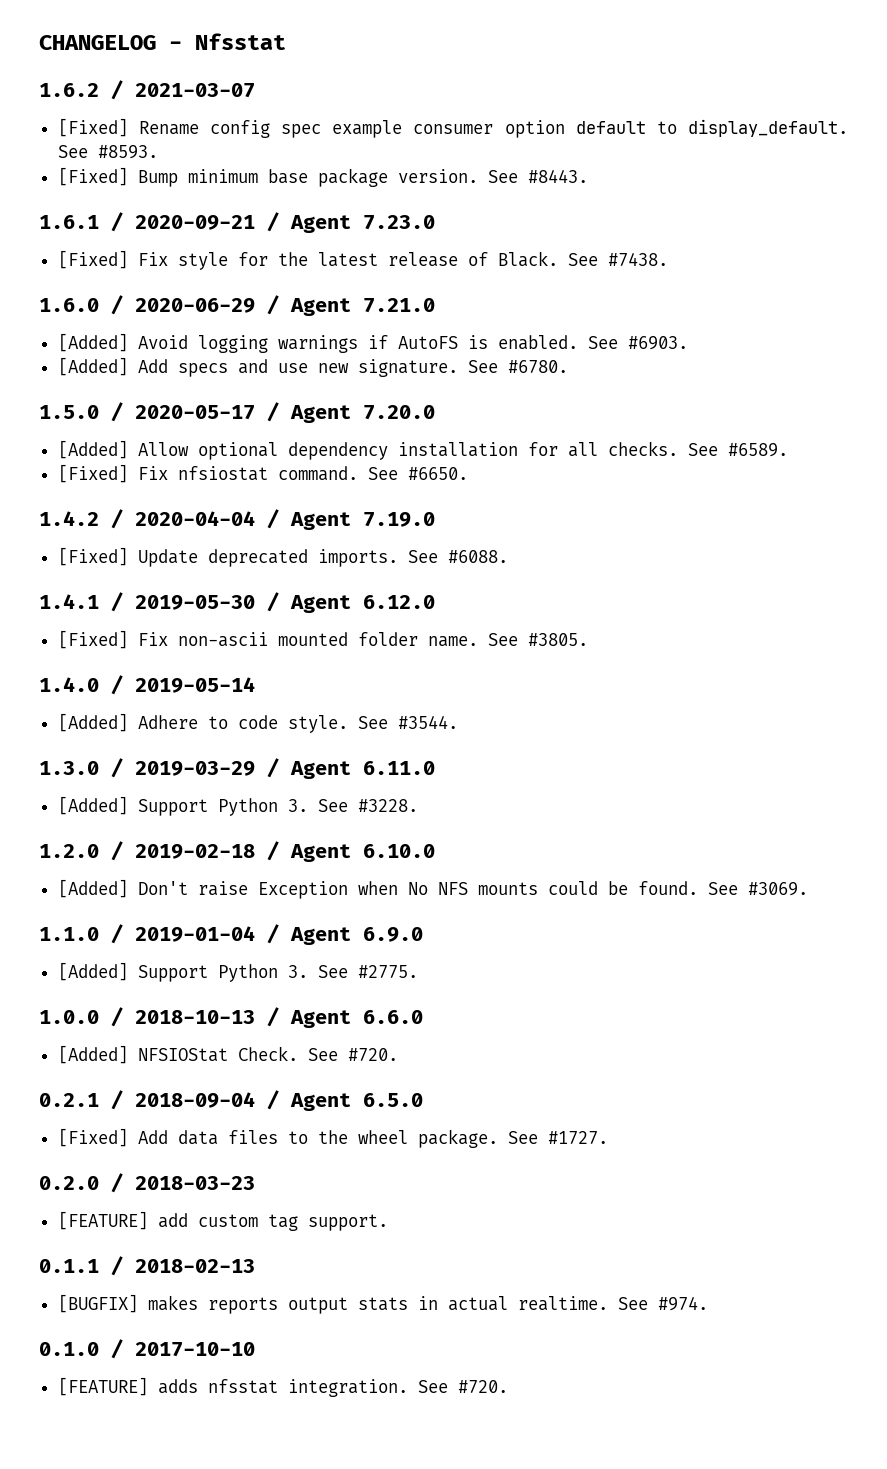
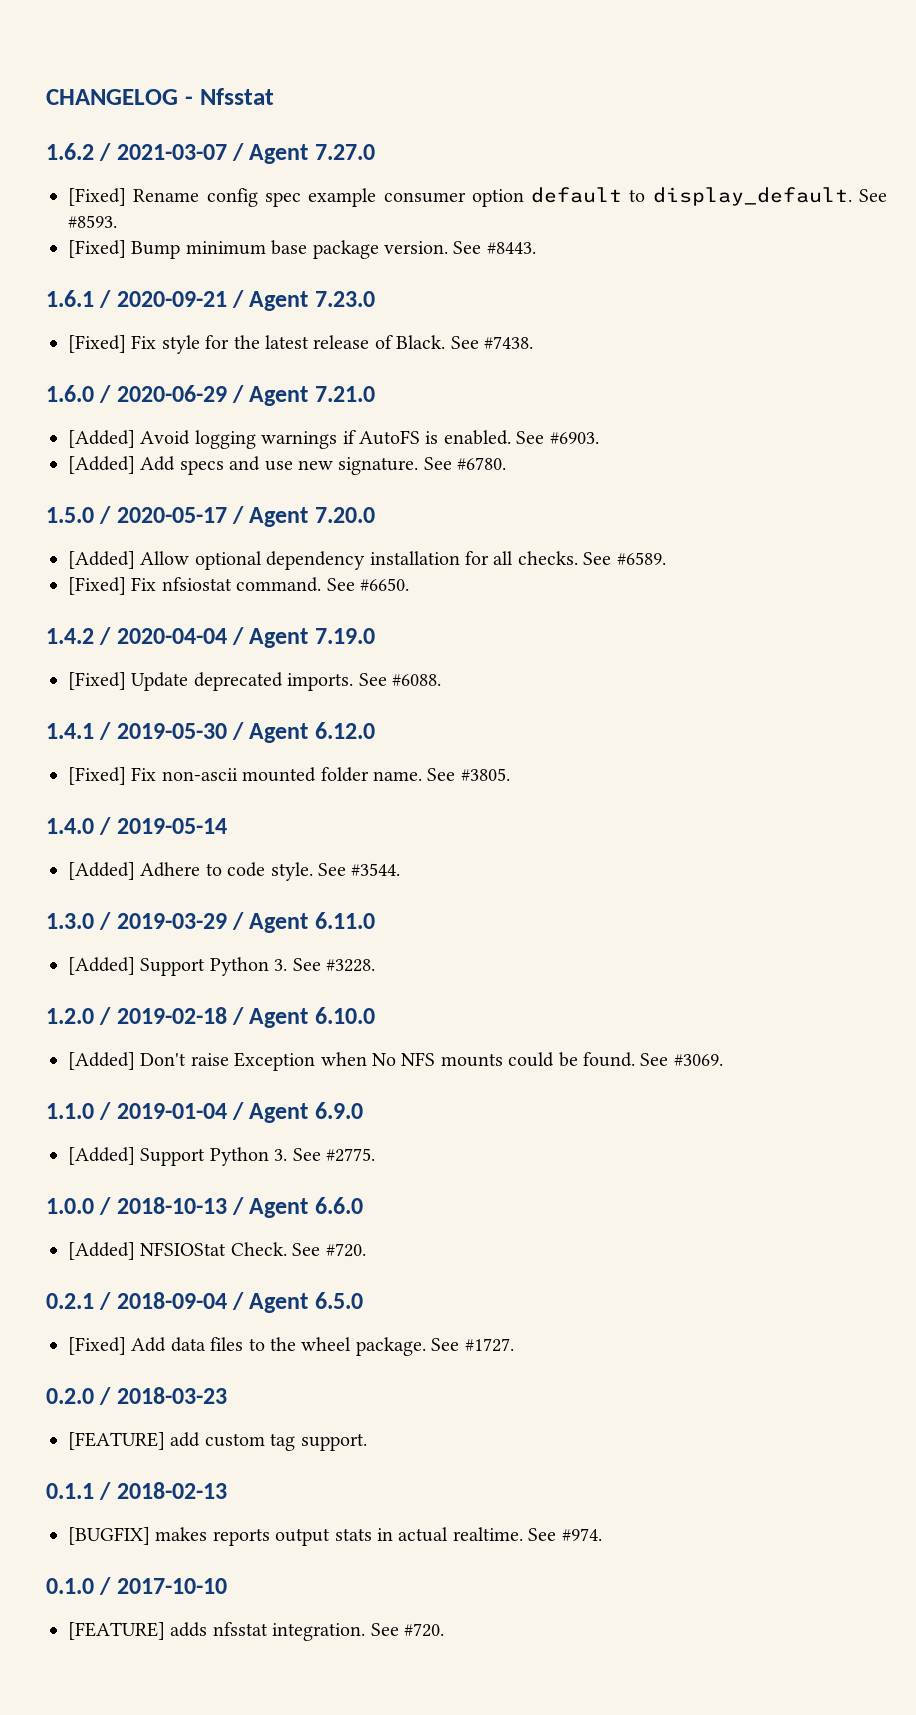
- 1.6.2 / 2021-03-07
+ 1.6.2 / 2021-03-07 / Agent 7.27.0

